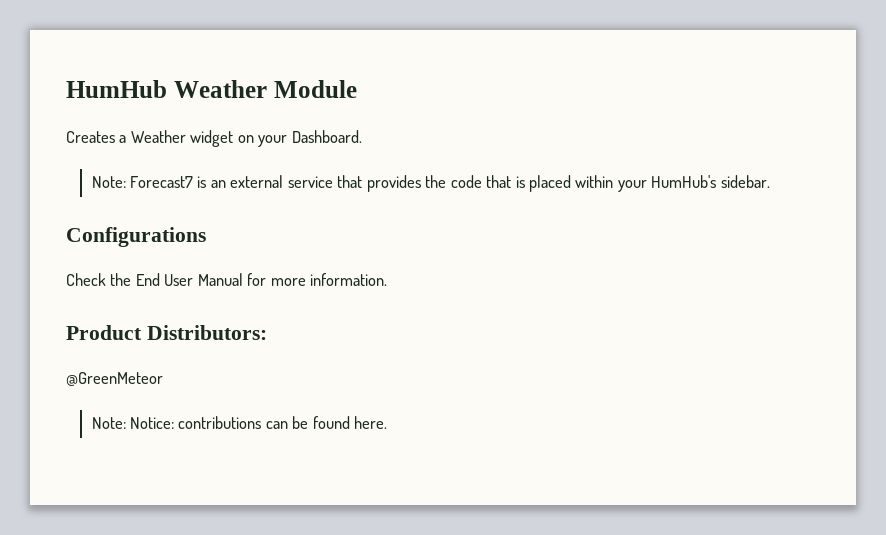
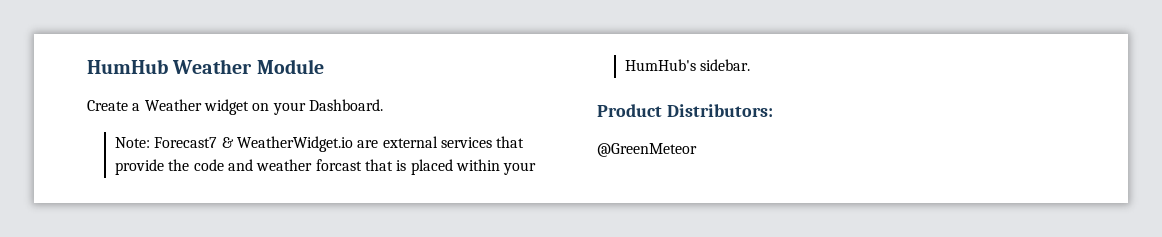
- Creates a Weather widget on your Dashboard.
+ Create a Weather widget on your Dashboard.
- Note: Forecast7 is an external service that provides the code that is placed within your HumHub's sidebar.
+ Note: Forecast7 & WeatherWidget.io are external services that provide the code and weather forcast that is placed within your HumHub's sidebar.
- Configurations
- Check the End User Manual for more information.
  Product Distributors:
  @GreenMeteor
- Note: Notice: contributions can be found here.

